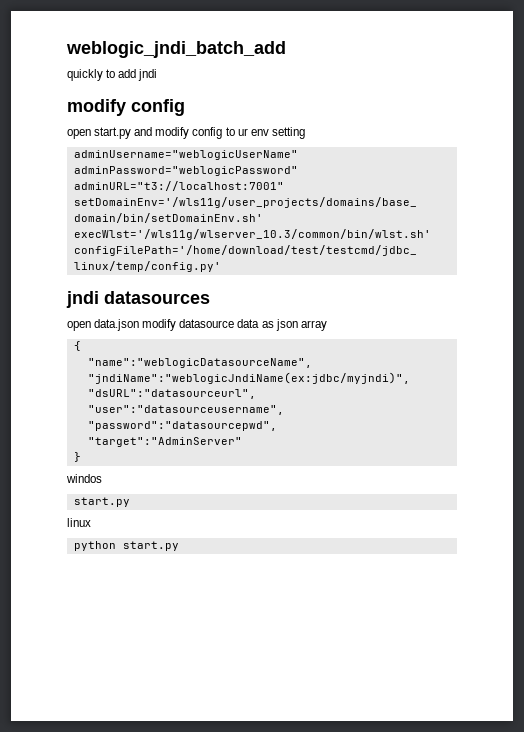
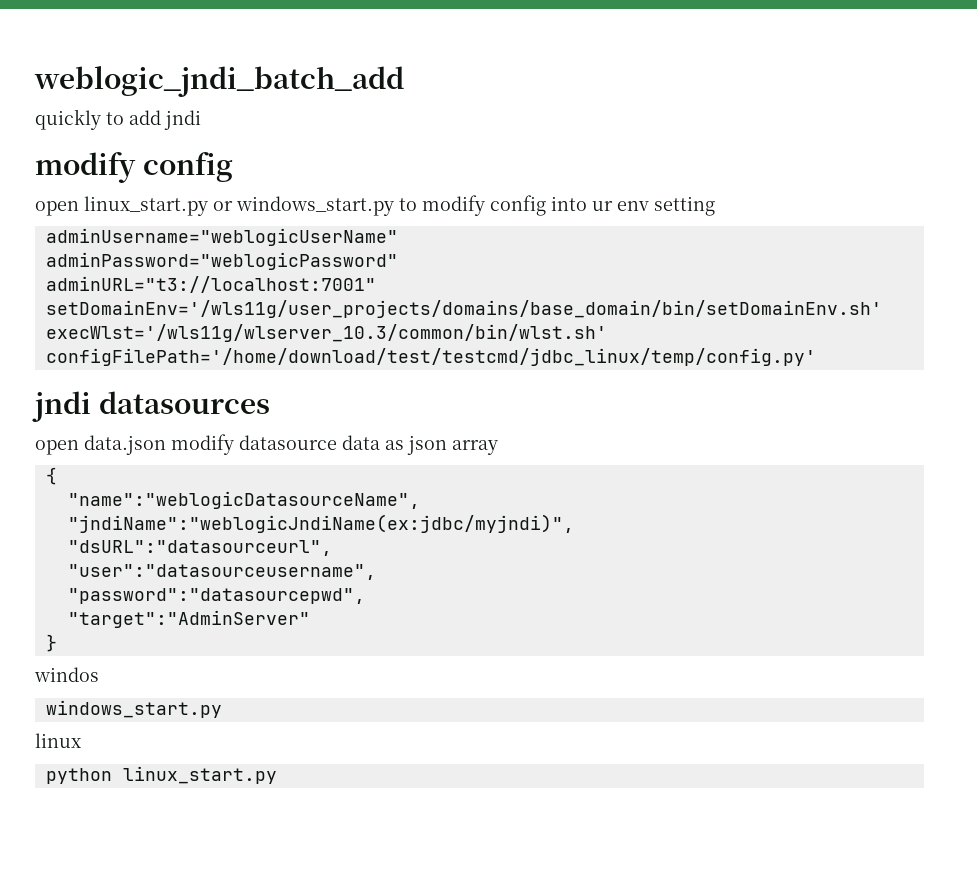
- open start.py and modify config to ur env setting
+ open linux_start.py or windows_start.py to modify config into ur env setting
  windos
- start.py
+ windows_start.py
- python start.py
+ python linux_start.py

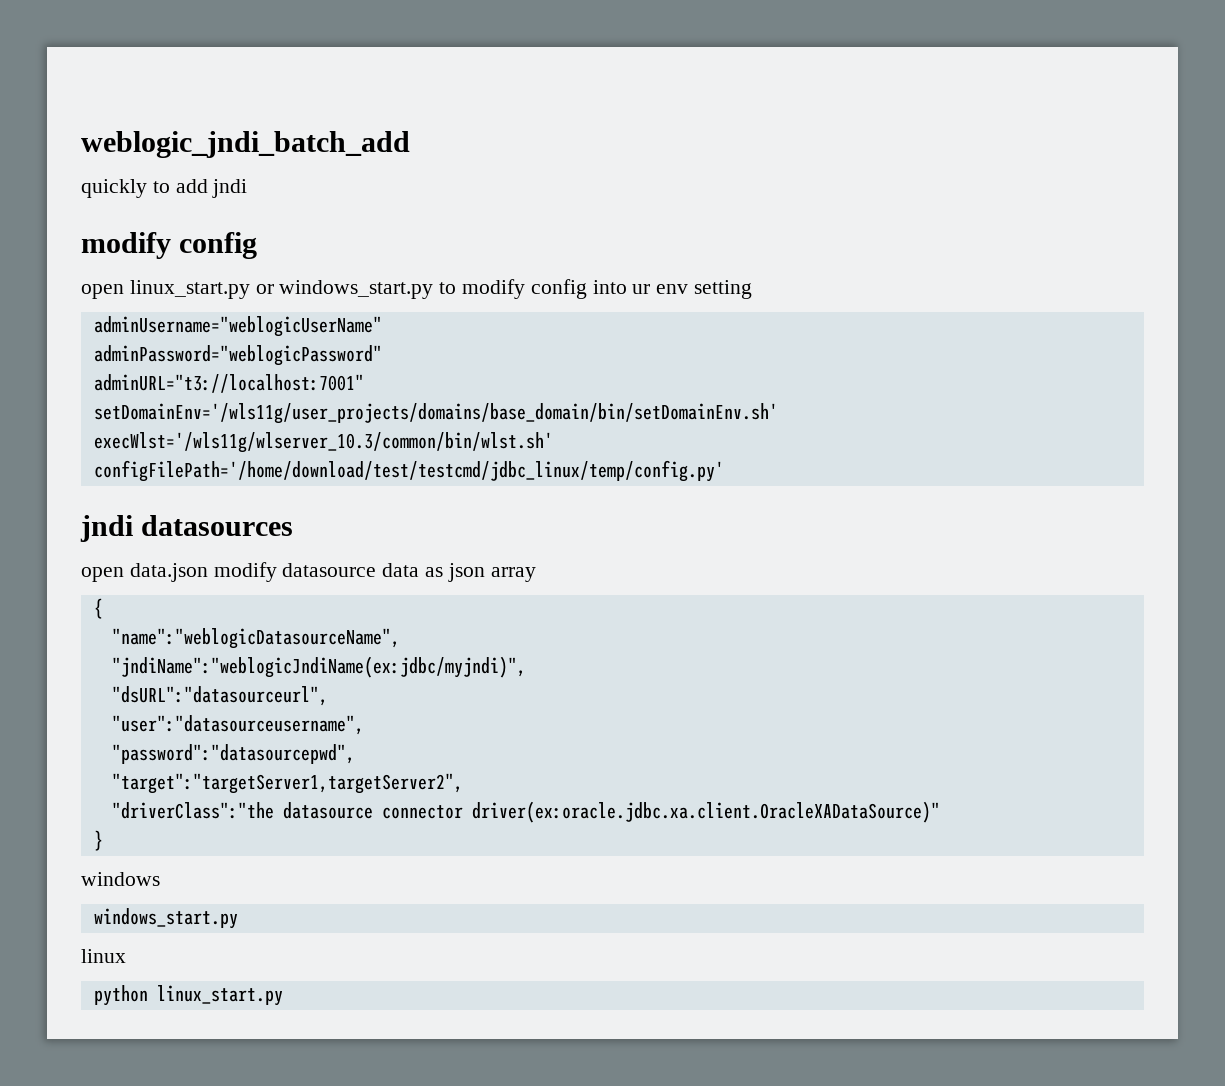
- "target":"AdminServer"
+ "target":"targetServer1,targetServer2",
+ "driverClass":"the datasource connector driver(ex:oracle.jdbc.xa.client.OracleXADataSource)"
- windos
+ windows

